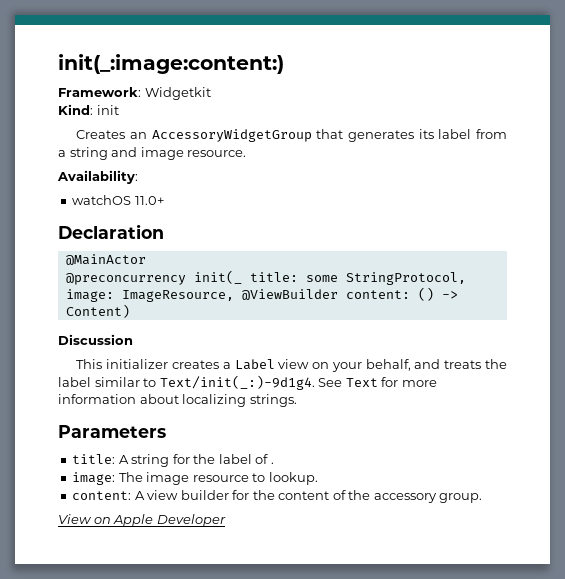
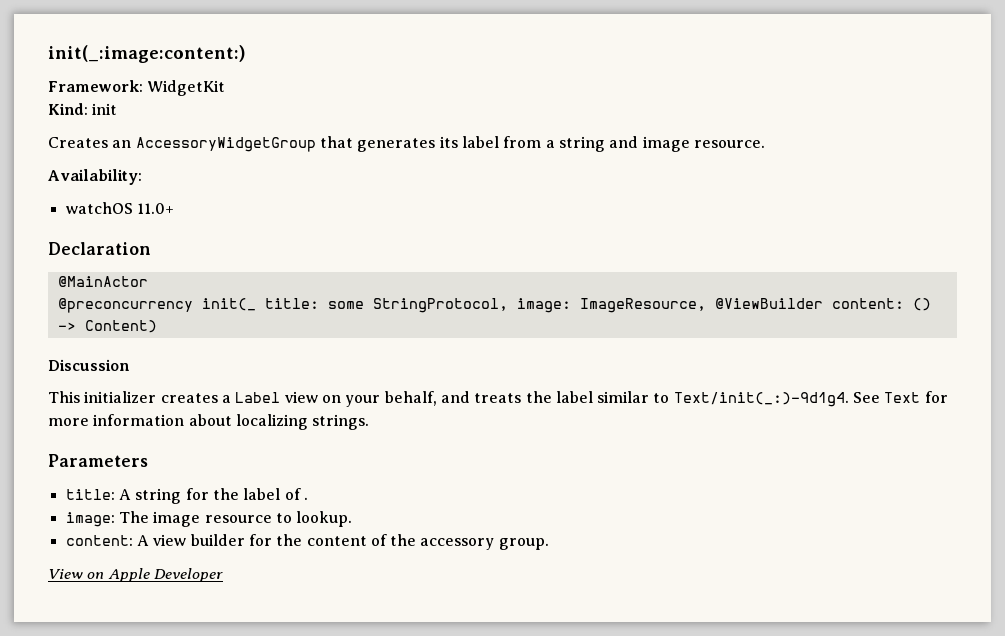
- Framework: Widgetkit
+ Framework: WidgetKit

